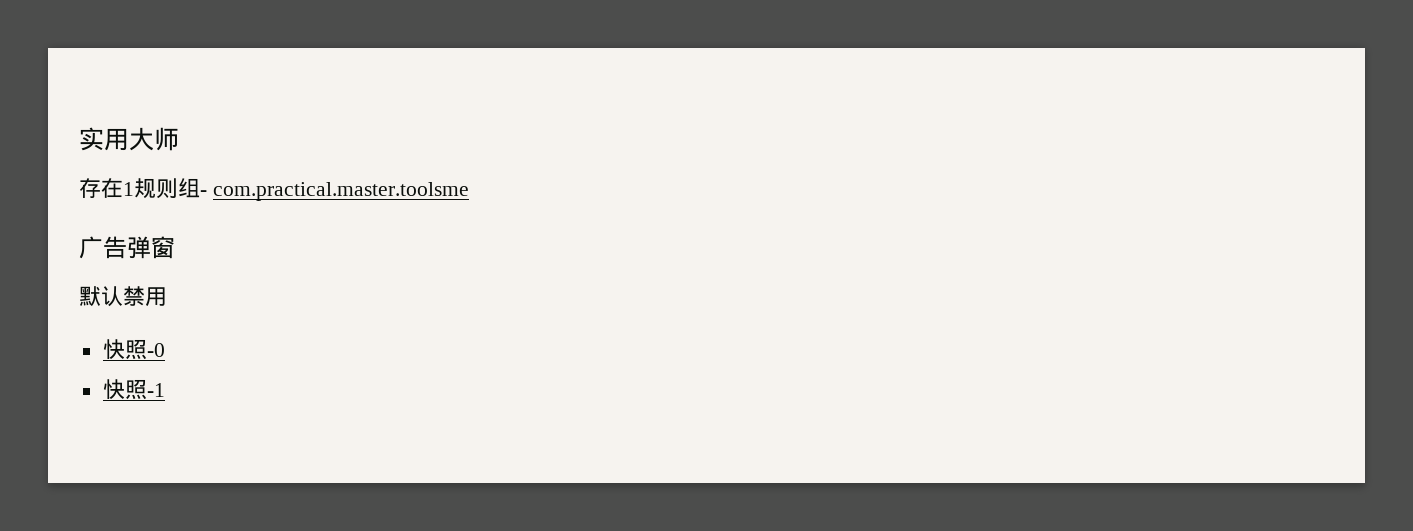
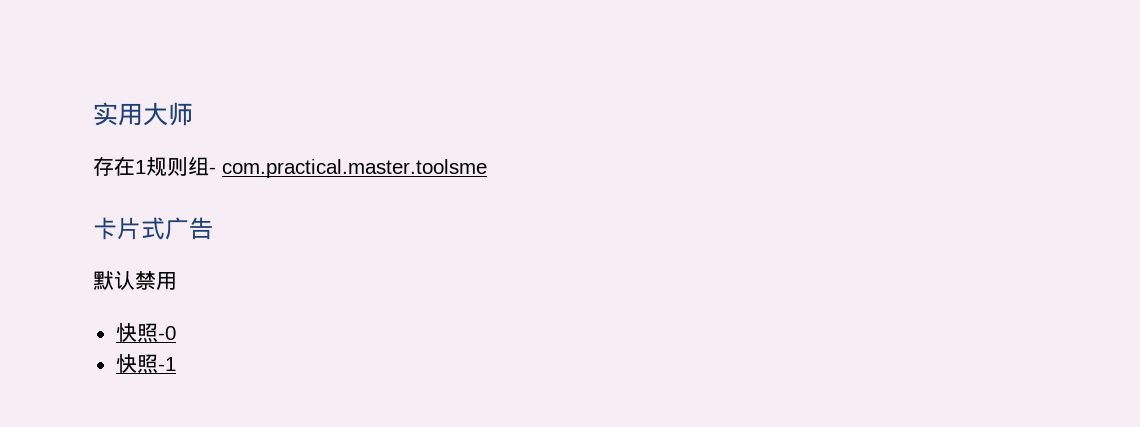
- 广告弹窗
+ 卡片式广告

